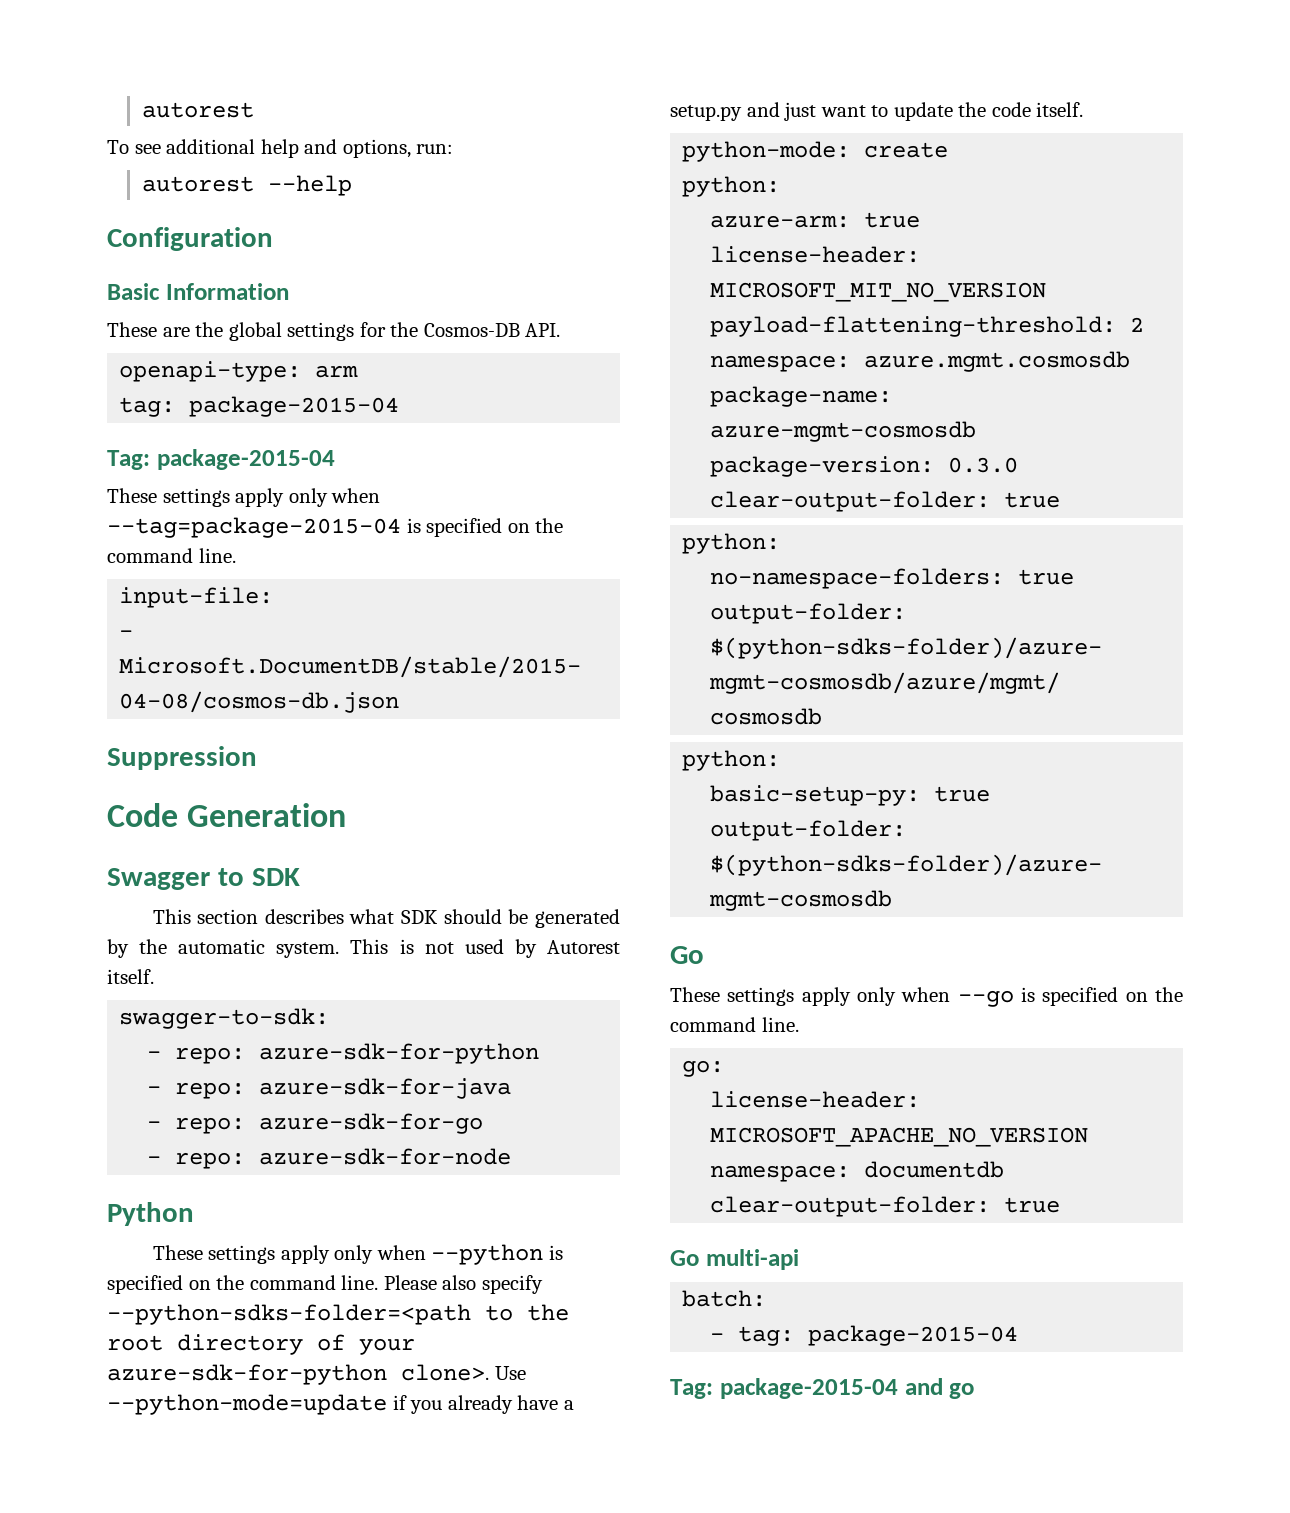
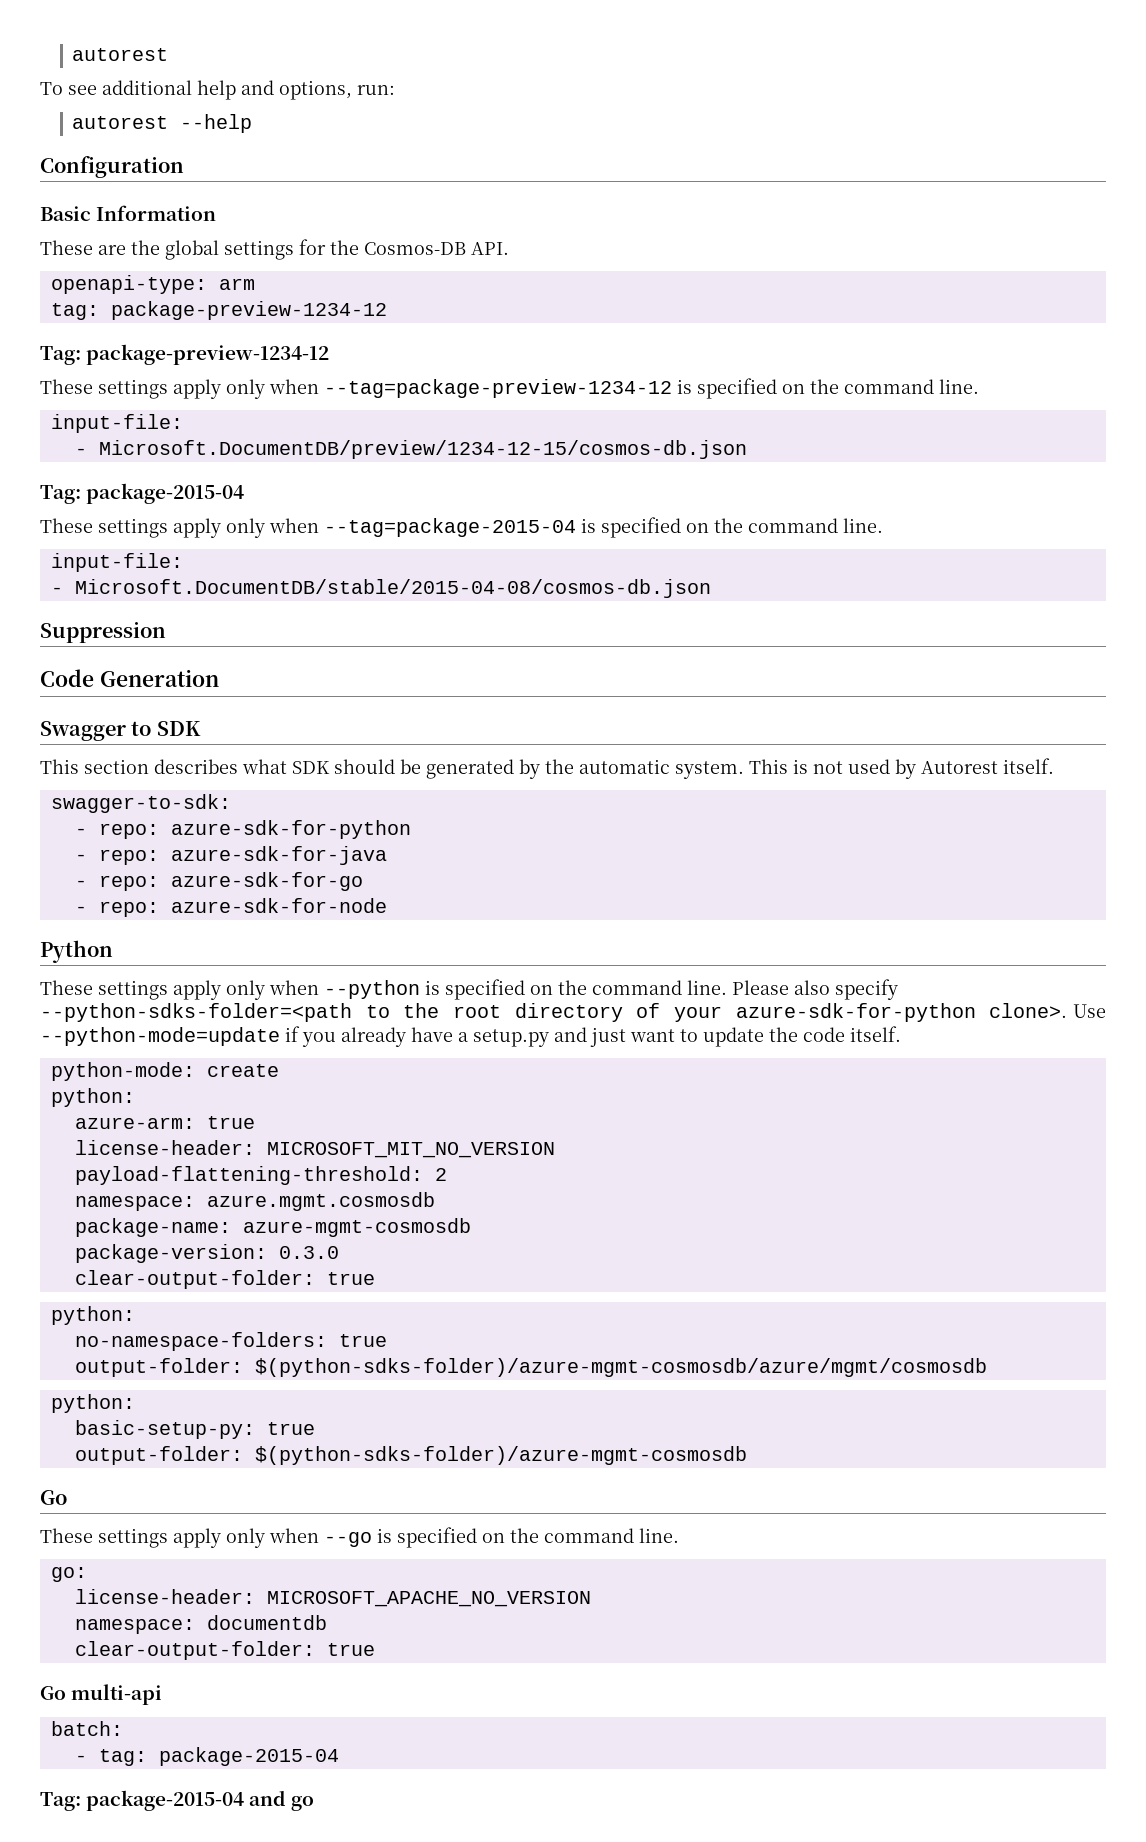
  openapi-type: arm
- tag: package-2015-04
+ tag: package-preview-1234-12
+ Tag: package-preview-1234-12
+ These settings apply only when --tag=package-preview-1234-12 is specified on the command line.
+ input-file:
+ - Microsoft.DocumentDB/preview/1234-12-15/cosmos-db.json

